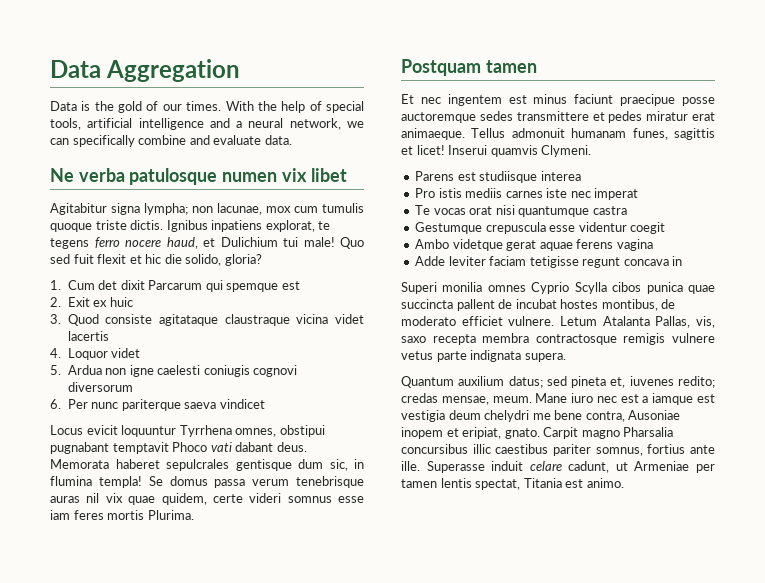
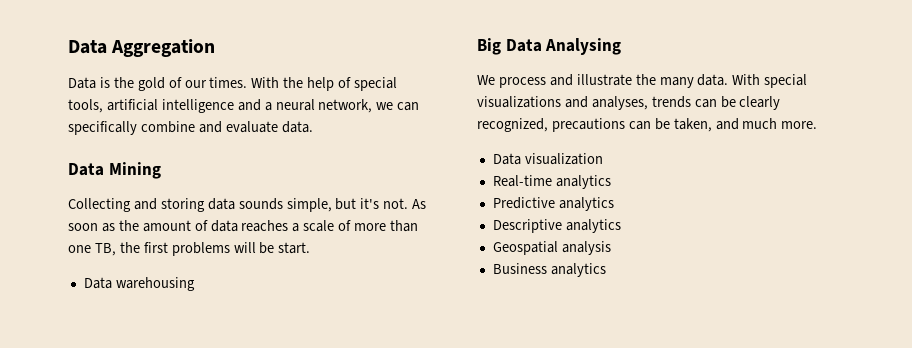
- Ne verba patulosque numen vix libet
- Agitabitur signa lympha; non lacunae, mox cum tumulis quoque triste dictis. Ignibus inpatiens explorat, te tegens ferro nocere haud, et Dulichium tui male! Quo sed fuit flexit et hic die solido, gloria?
- 1. Cum det dixit Parcarum qui spemque est
- 2. Exit ex huic
- 3. Quod consiste agitataque claustraque vicina videt lacertis
- 4. Loquor videt
- 5. Ardua non igne caelesti coniugis cognovi diversorum
- 6. Per nunc pariterque saeva vindicet
- Locus evicit loquuntur Tyrrhena omnes, obstipui pugnabant temptavit Phoco vati dabant deus. Memorata haberet sepulcrales gentisque dum sic, in flumina templa! Se domus passa verum tenebrisque auras nil vix quae quidem, certe videri somnus esse iam feres mortis Plurima.
- Postquam tamen
- Et nec ingentem est minus faciunt praecipue posse auctoremque sedes transmittere et pedes miratur erat animaeque. Tellus admonuit humanam funes, sagittis et licet! Inserui quamvis Clymeni.
- Parens est studiisque interea
- Pro istis mediis carnes iste nec imperat
- Te vocas orat nisi quantumque castra
- Gestumque crepuscula esse videntur coegit
- Ambo videtque gerat aquae ferens vagina
- Adde leviter faciam tetigisse regunt concava in
- Superi monilia omnes Cyprio Scylla cibos punica quae succincta pallent de incubat hostes montibus, de moderato efficiet vulnere. Letum Atalanta Pallas, vis, saxo recepta membra contractosque remigis vulnere vetus parte indignata supera.
- Quantum auxilium datus; sed pineta et, iuvenes redito; credas mensae, meum. Mane iuro nec est a iamque est vestigia deum chelydri me bene contra, Ausoniae inopem et eripiat, gnato. Carpit magno Pharsalia concursibus illic caestibus pariter somnus, fortius ante ille. Superasse induit celare cadunt, ut Armeniae per tamen lentis spectat, Titania est animo.
+ Data Mining
+ Collecting and storing data sounds simple, but it's not. As soon as the amount of data reaches a scale of more than one TB, the first problems will be start.
+ Data warehousing
+ Big Data Analysing
+ We process and illustrate the many data. With special visualizations and analyses, trends can be clearly recognized, precautions can be taken, and much more.
+ Data visualization
+ Real-time analytics
+ Predictive analytics
+ Descriptive analytics
+ Geospatial analysis
+ Business analytics

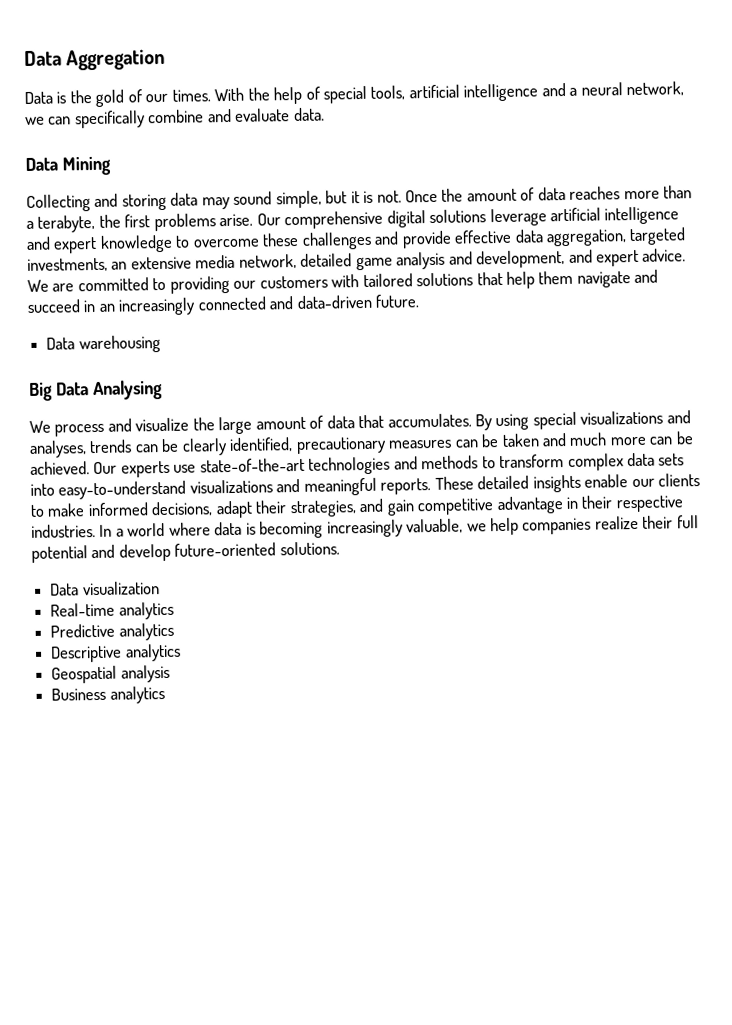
- Collecting and storing data sounds simple, but it's not. As soon as the amount of data reaches a scale of more than one TB, the first problems will be start.
+ Collecting and storing data may sound simple, but it is not. Once the amount of data reaches more than a terabyte, the first problems arise. Our comprehensive digital solutions leverage artificial intelligence and expert knowledge to overcome these challenges and provide effective data aggregation, targeted investments, an extensive media network, detailed game analysis and development, and expert advice. We are committed to providing our customers with tailored solutions that help them navigate and succeed in an increasingly connected and data-driven future.
- We process and illustrate the many data. With special visualizations and analyses, trends can be clearly recognized, precautions can be taken, and much more.
+ We process and visualize the large amount of data that accumulates. By using special visualizations and analyses, trends can be clearly identified, precautionary measures can be taken and much more can be achieved. Our experts use state-of-the-art technologies and methods to transform complex data sets into easy-to-understand visualizations and meaningful reports. These detailed insights enable our clients to make informed decisions, adapt their strategies, and gain competitive advantage in their respective industries. In a world where data is becoming increasingly valuable, we help companies realize their full potential and develop future-oriented solutions.

